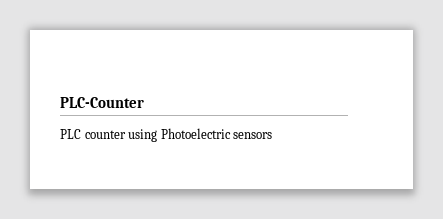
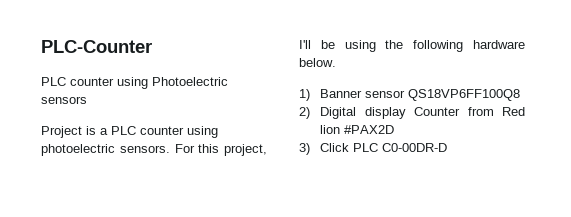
+ Project is a PLC counter using photoelectric sensors. For this project, I'll be using the following hardware below.
+ 1) Banner sensor QS18VP6FF100Q8
+ 2) Digital display Counter from Red lion #PAX2D
+ 3) Click PLC C0-00DR-D

